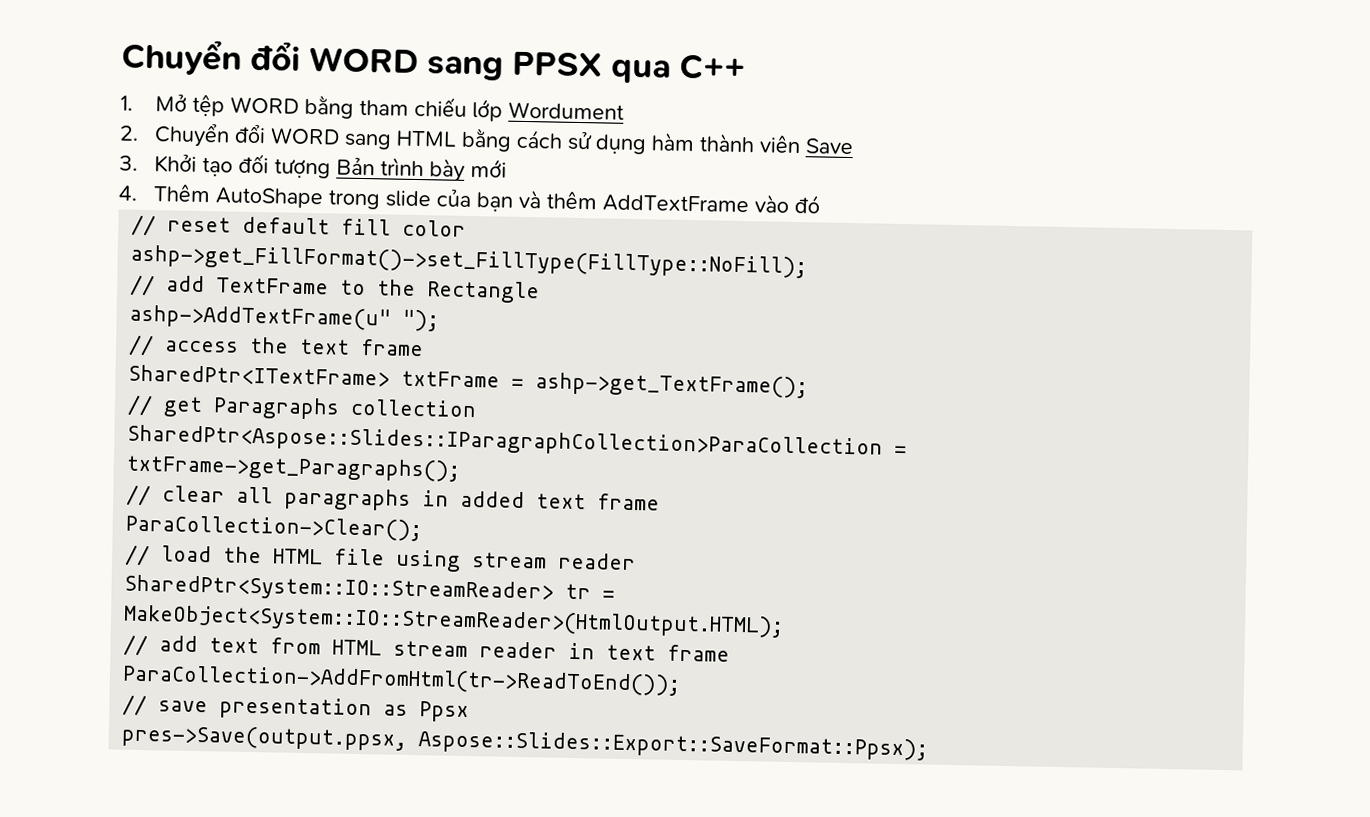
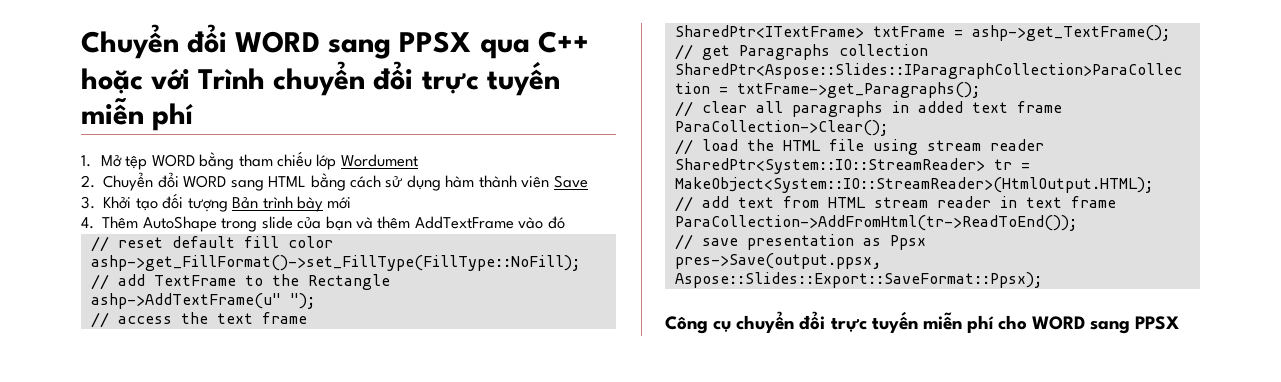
- Chuyển đổi WORD sang PPSX qua C++
+ Chuyển đổi WORD sang PPSX qua C++ hoặc với Trình chuyển đổi trực tuyến miễn phí
+ Công cụ chuyển đổi trực tuyến miễn phí cho WORD sang PPSX

